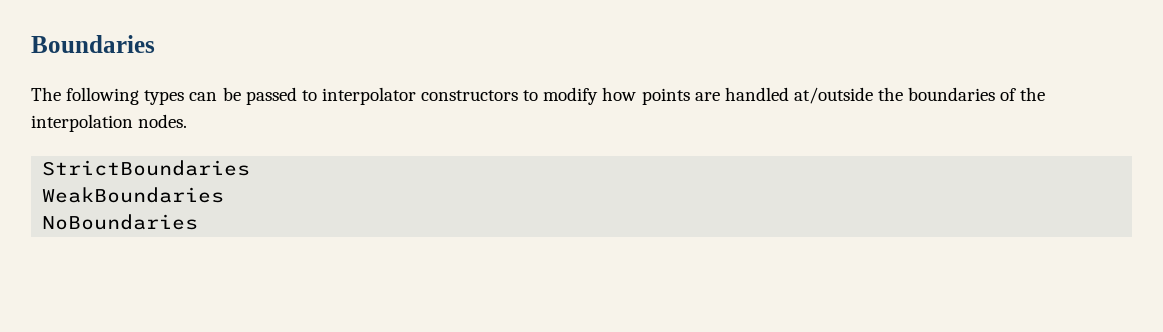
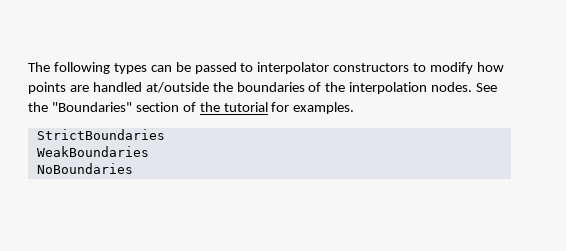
- Boundaries
+ See the "Boundaries" section of the tutorial for examples.

